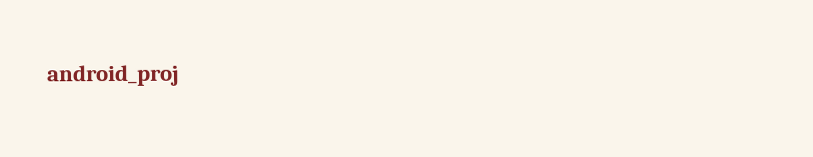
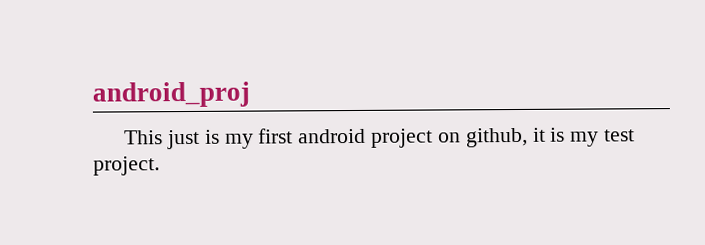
+ This just is my first android project on github, it is my test project.

